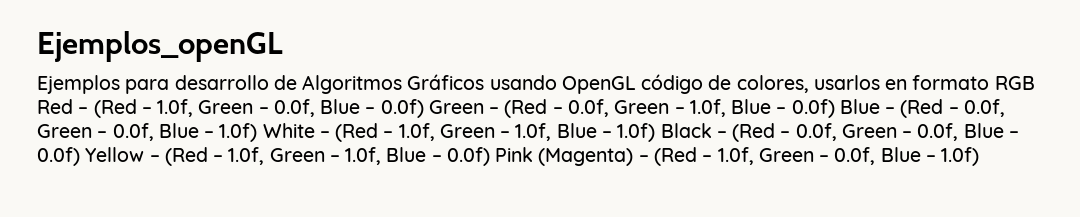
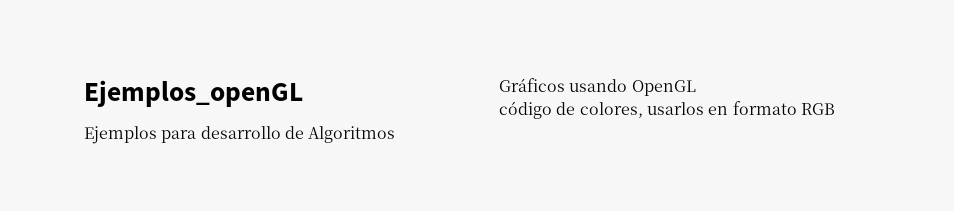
- Ejemplos para desarrollo de Algoritmos Gráficos usando OpenGL código de colores, usarlos en formato RGB Red – (Red – 1.0f, Green – 0.0f, Blue – 0.0f) Green – (Red – 0.0f, Green – 1.0f, Blue – 0.0f) Blue – (Red – 0.0f, Green – 0.0f, Blue – 1.0f) White – (Red – 1.0f, Green – 1.0f, Blue – 1.0f) Black – (Red – 0.0f, Green – 0.0f, Blue – 0.0f) Yellow – (Red – 1.0f, Green – 1.0f, Blue – 0.0f) Pink (Magenta) – (Red – 1.0f, Green – 0.0f, Blue – 1.0f)
+ Ejemplos para desarrollo de Algoritmos Gráficos usando OpenGL
+ código de colores, usarlos en formato RGB

